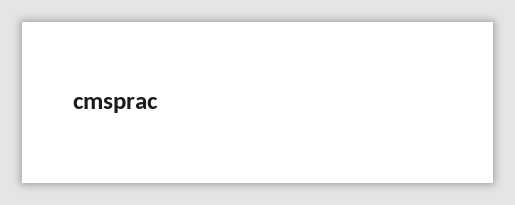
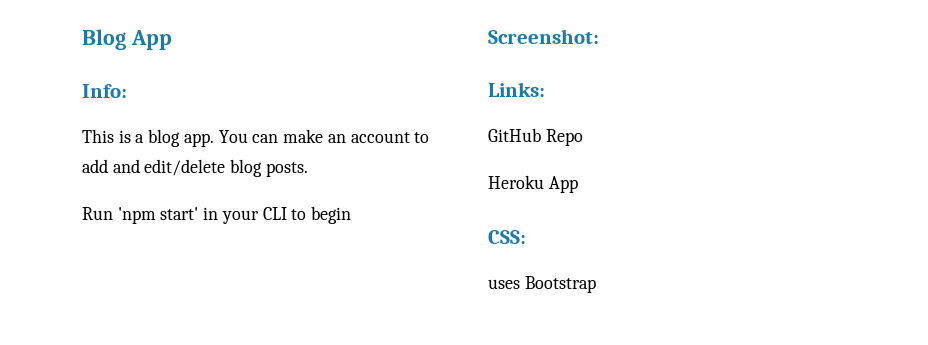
- cmsprac
+ Blog App
+ Info:
+ This is a blog app. You can make an account to add and edit/delete blog posts.
+ Run 'npm start' in your CLI to begin
+ Screenshot:
+ Links:
+ GitHub Repo
+ Heroku App
+ CSS:
+ uses Bootstrap

